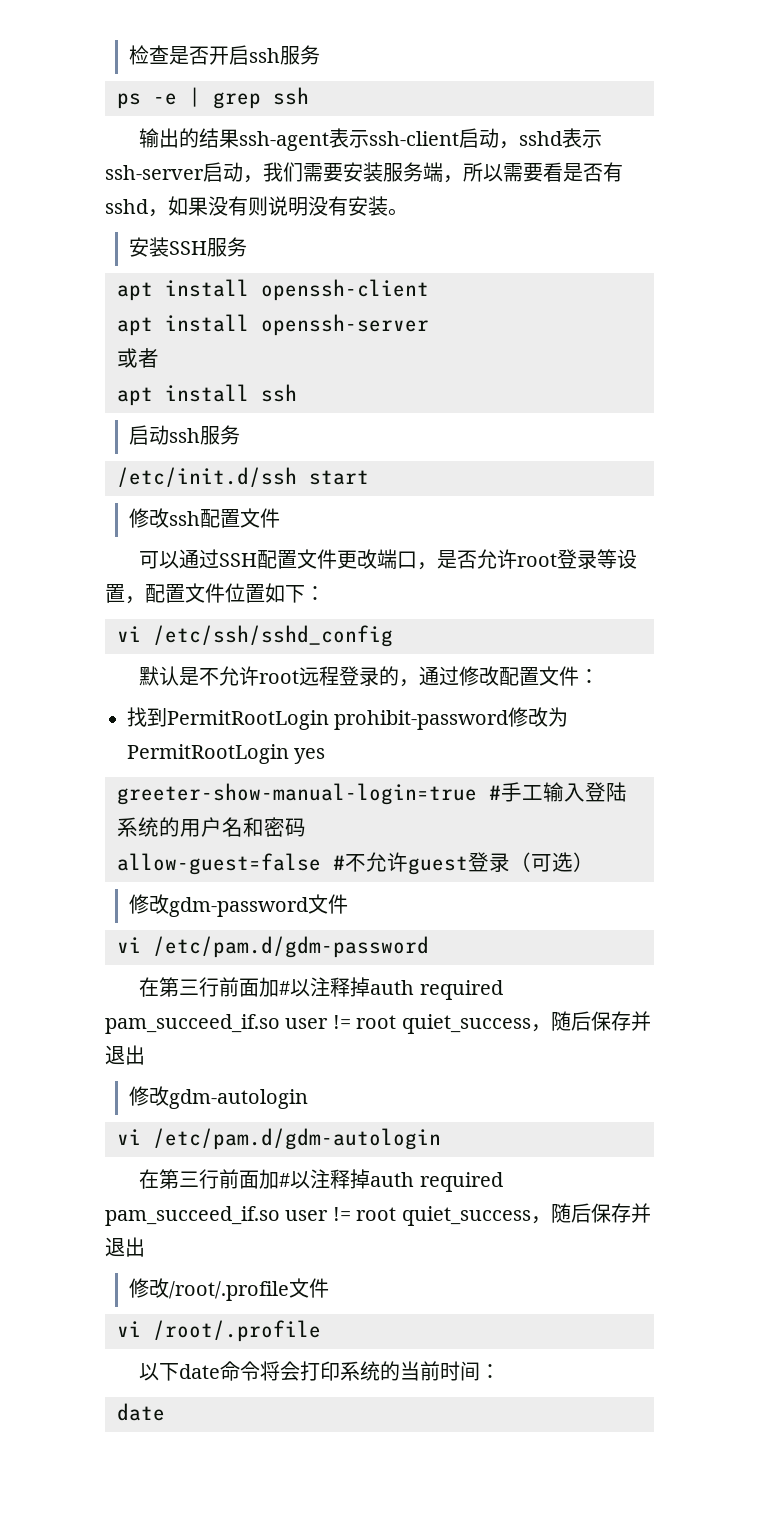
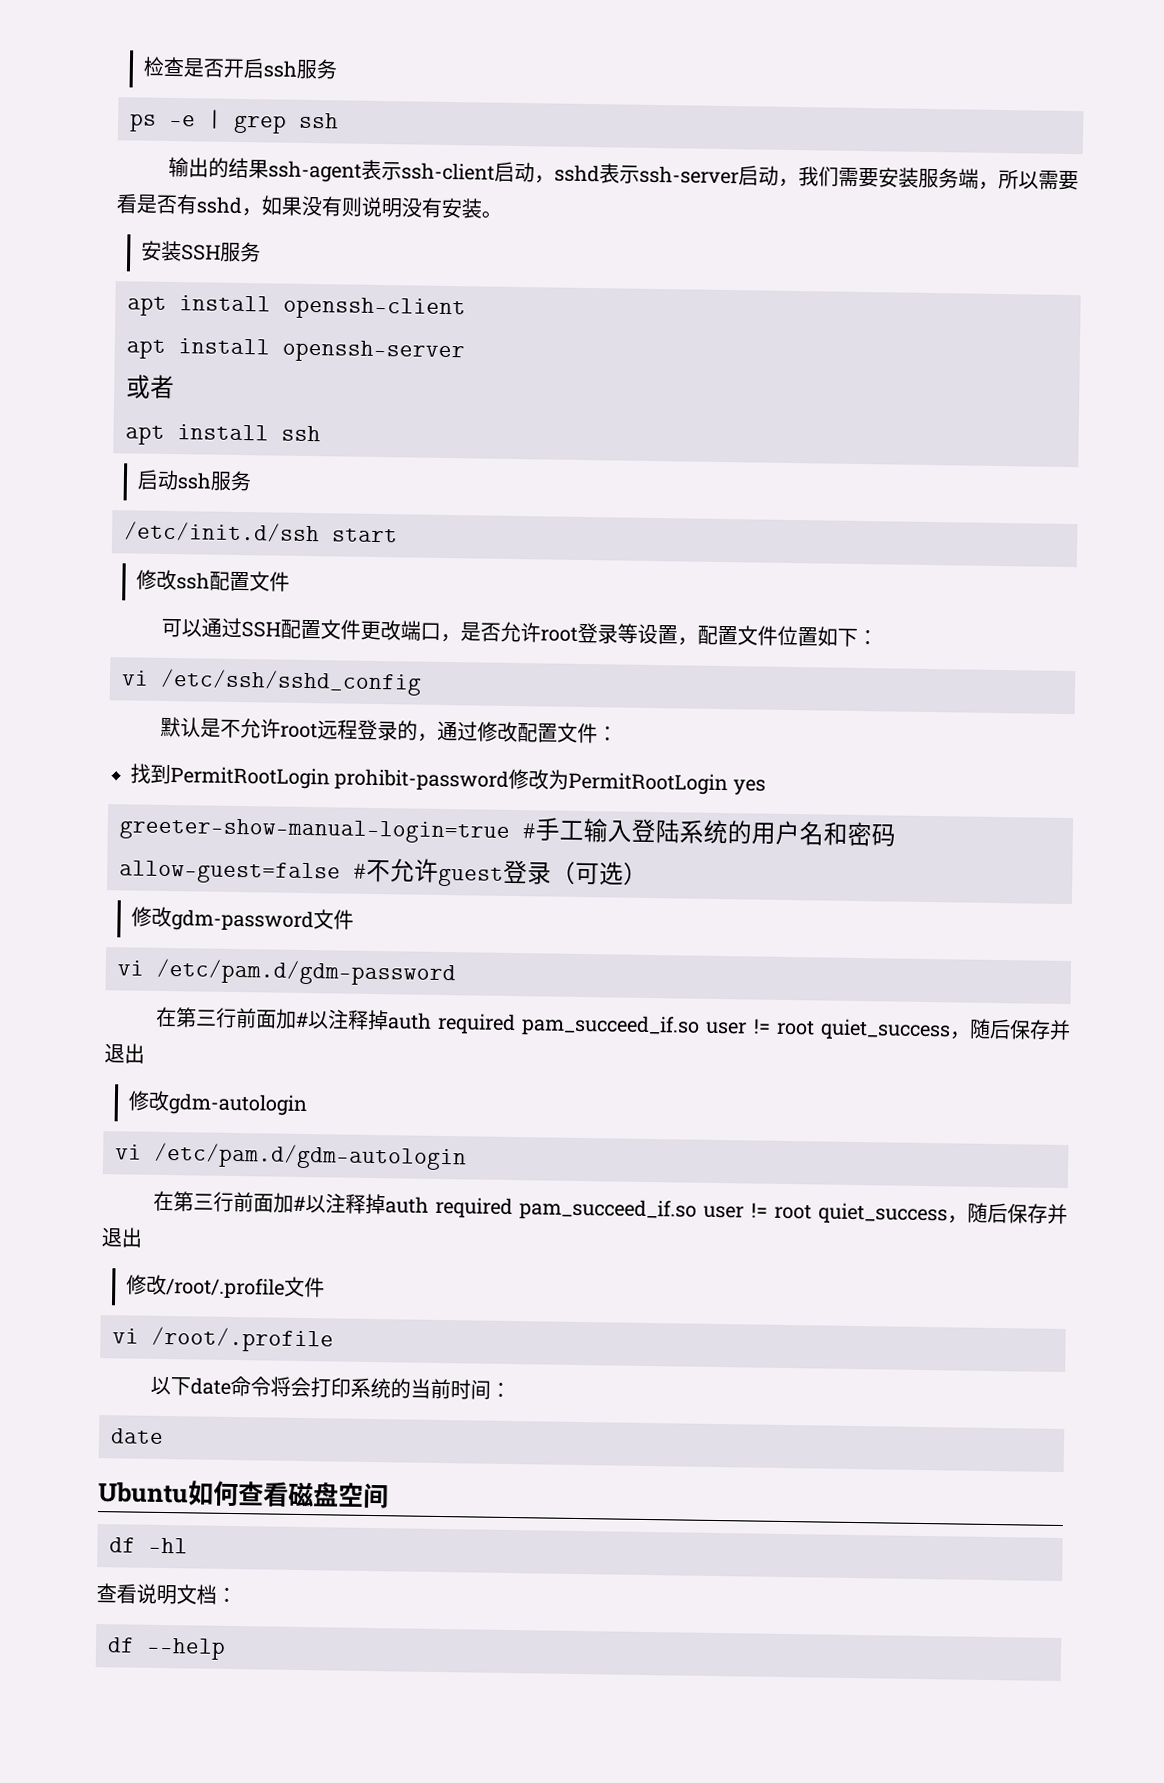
+ Ubuntu如何查看磁盘空间
+ df -hl
+ 查看说明文档：
+ df --help

